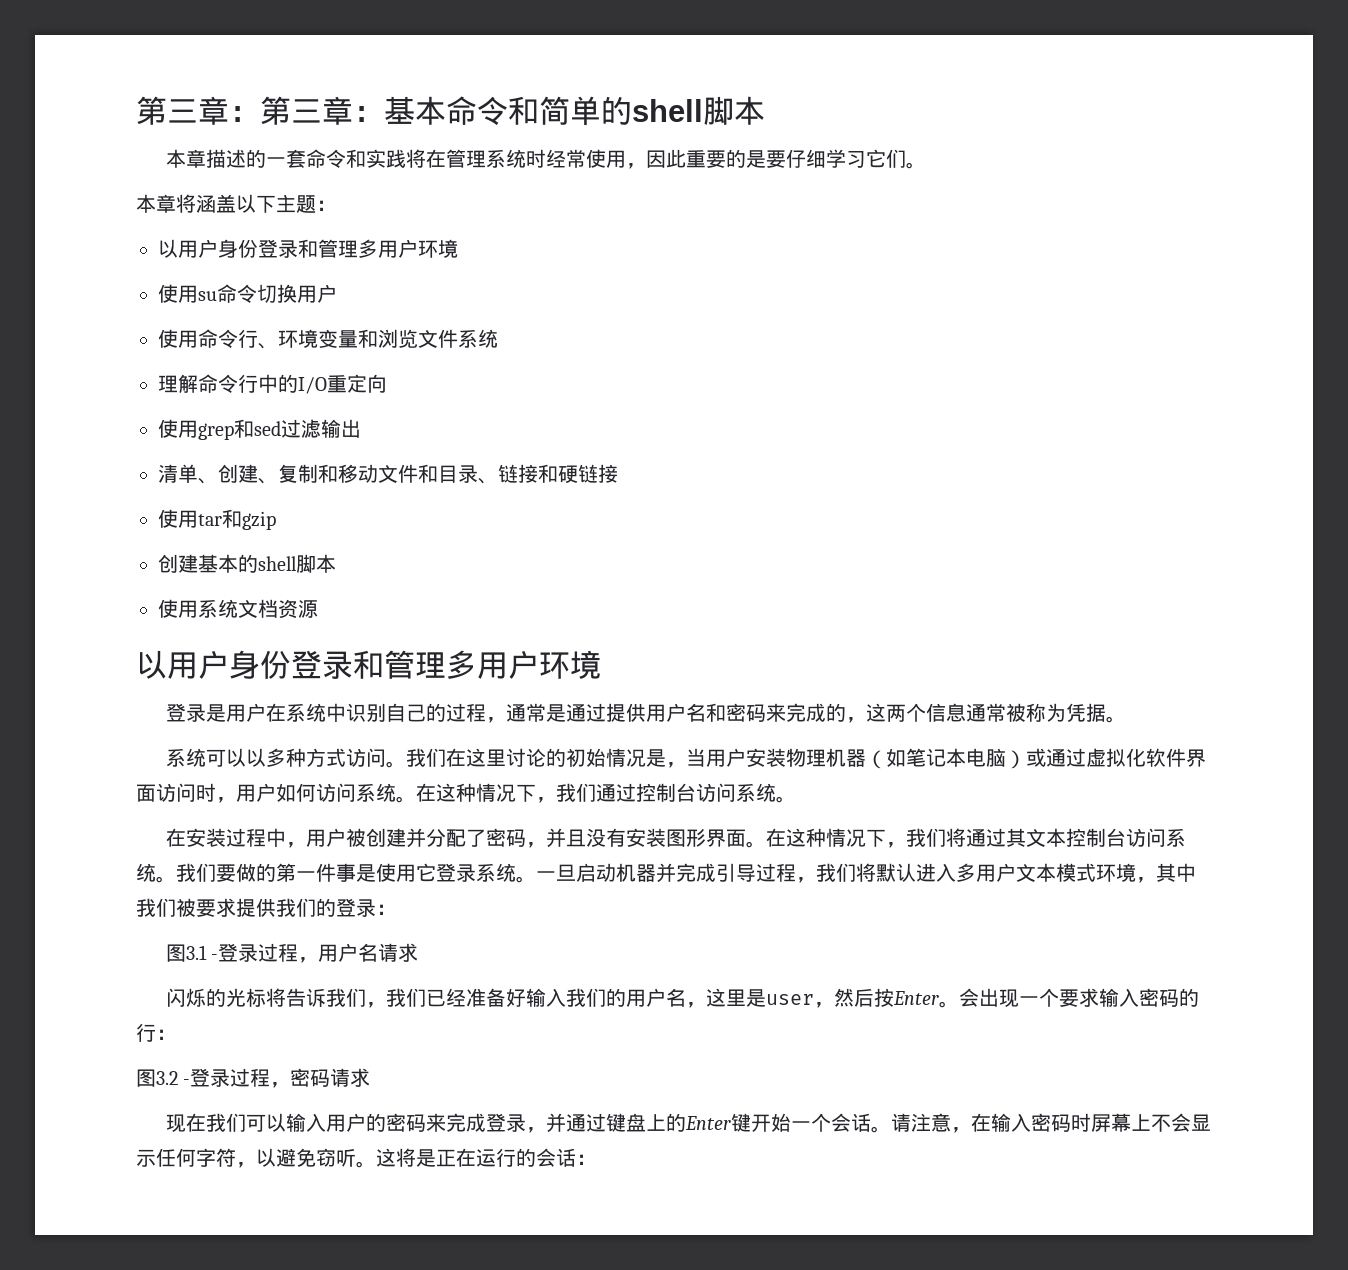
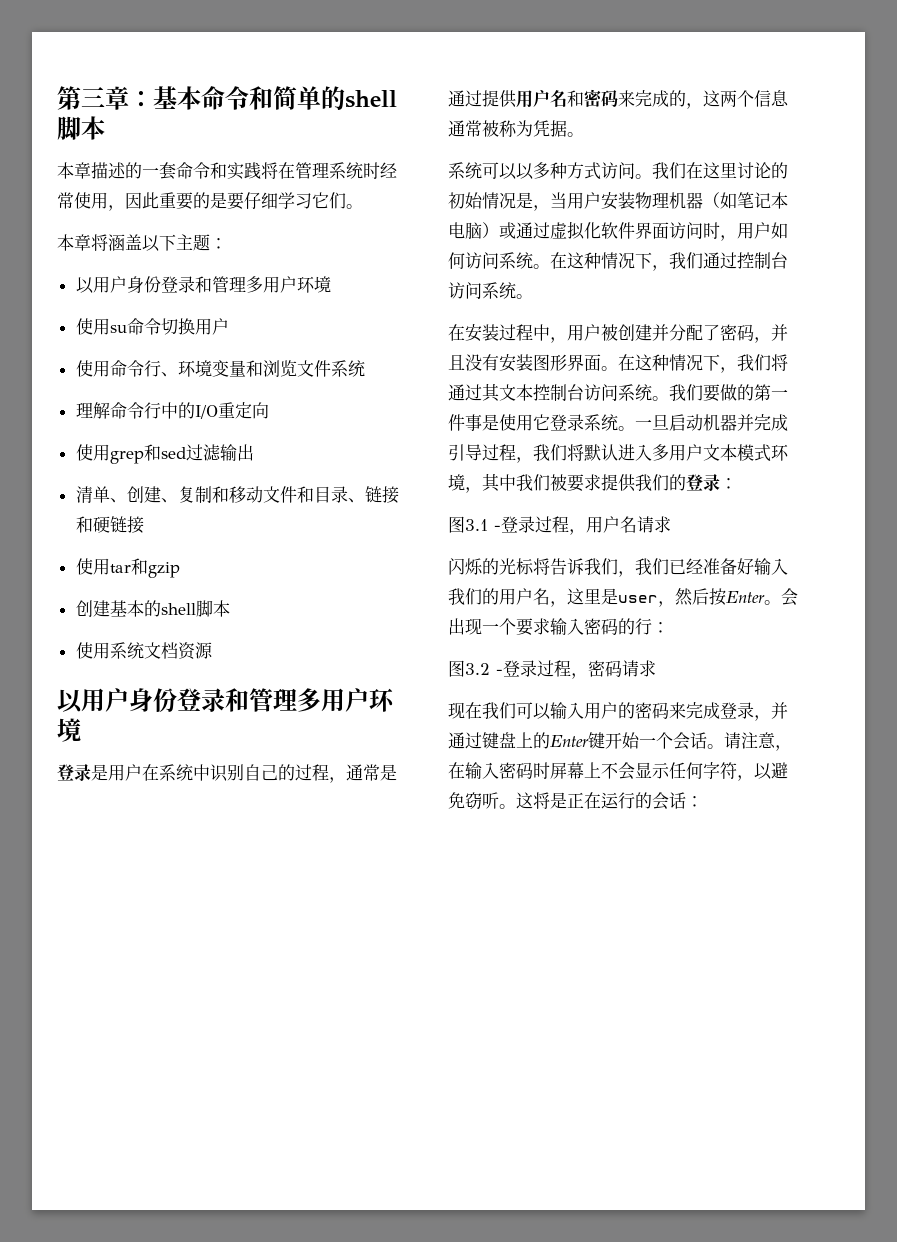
- 第三章：第三章：基本命令和简单的shell脚本
+ 第三章：基本命令和简单的shell脚本

